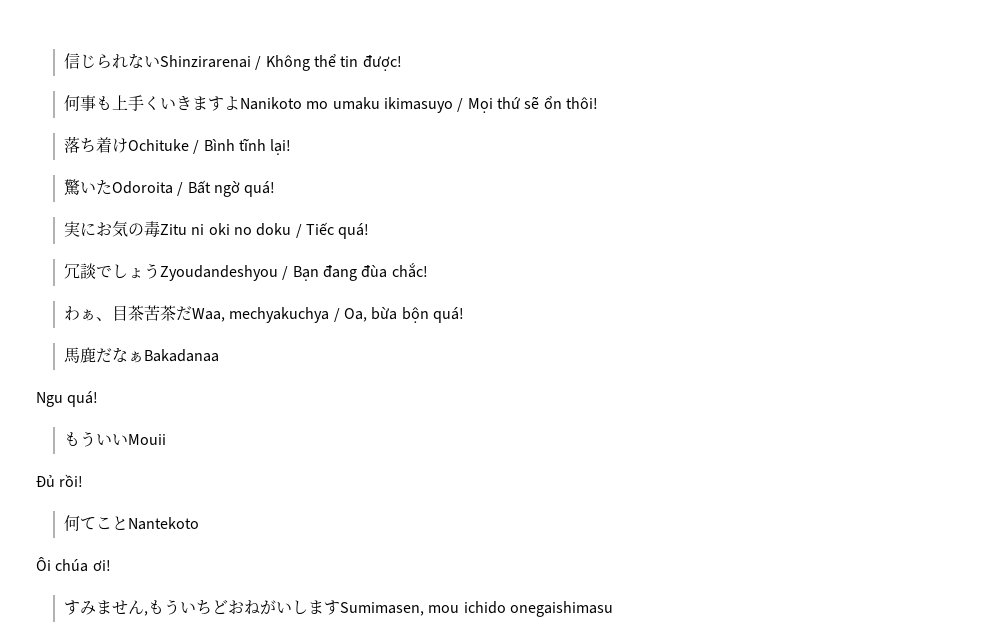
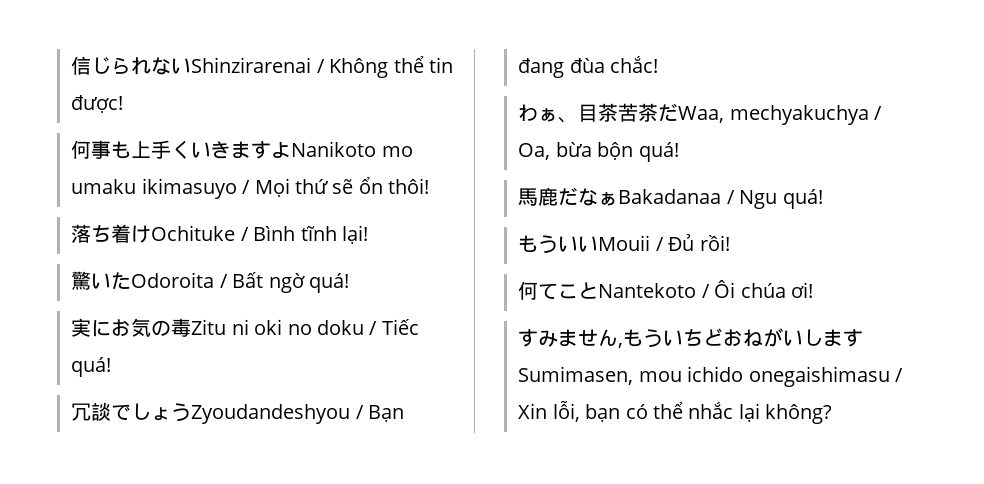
- 馬鹿だなぁBakadanaa
- Ngu quá!
+ 馬鹿だなぁBakadanaa / Ngu quá!
- もういいMouii
- Đủ rồi!
+ もういいMouii / Đủ rồi!
- 何てことNantekoto
- Ôi chúa ơi!
+ 何てことNantekoto / Ôi chúa ơi!
- すみません,もういちどおねがいしますSumimasen, mou ichido onegaishimasu
+ すみません,もういちどおねがいしますSumimasen, mou ichido onegaishimasu / Xin lỗi, bạn có thể nhắc lại không?

